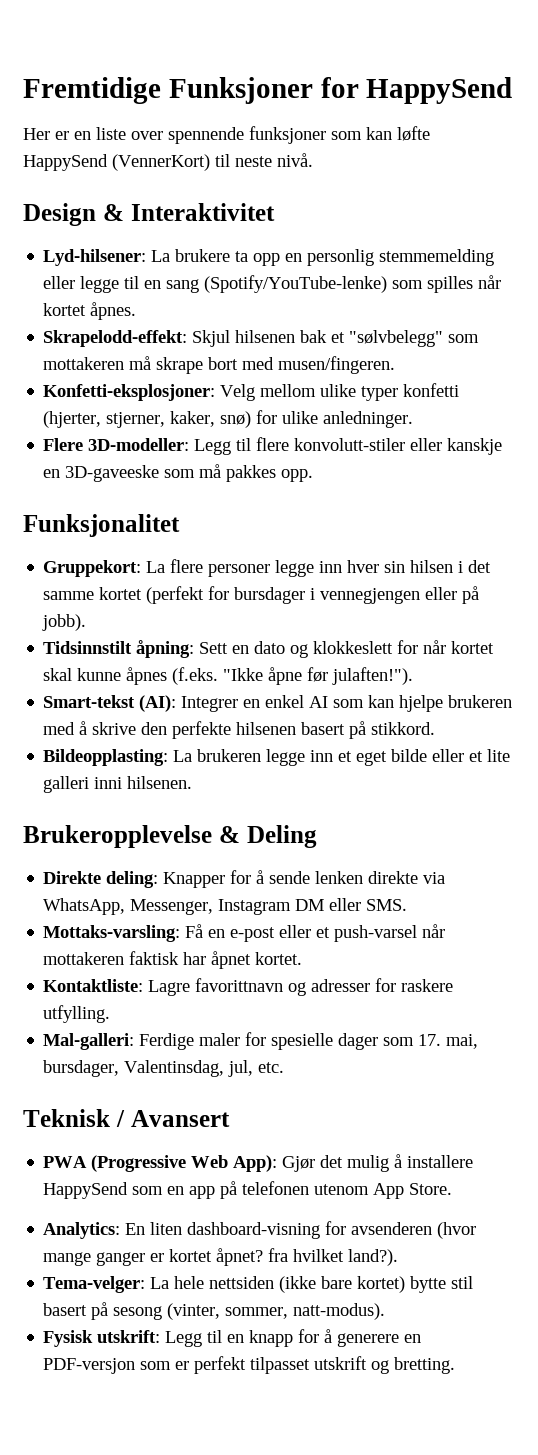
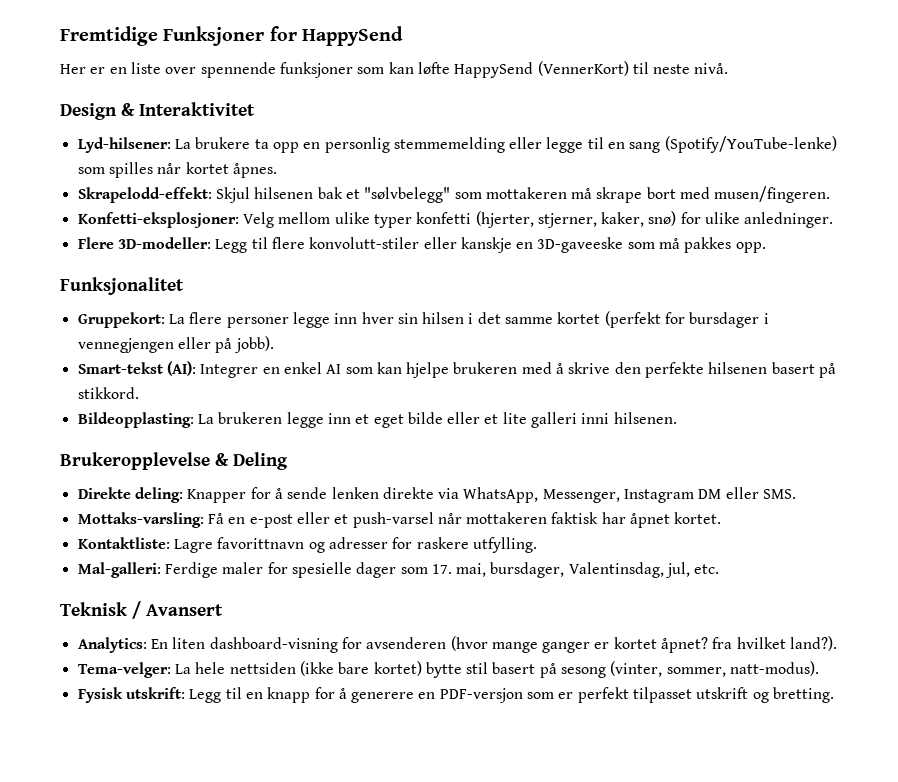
- Tidsinnstilt åpning: Sett en dato og klokkeslett for når kortet skal kunne åpnes (f.eks. "Ikke åpne før julaften!").
- PWA (Progressive Web App): Gjør det mulig å installere HappySend som en app på telefonen utenom App Store.

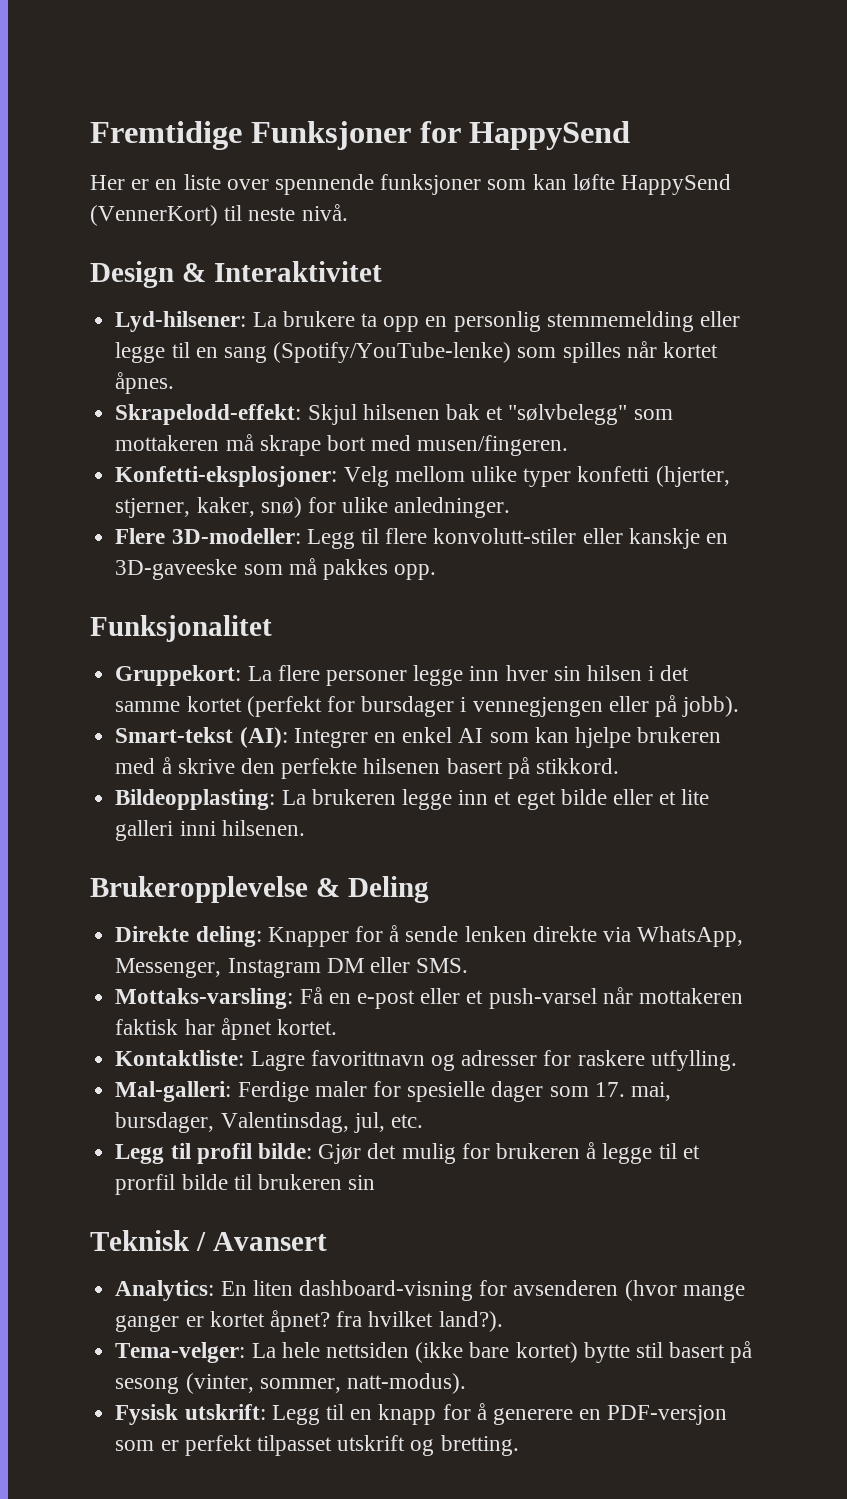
+ Legg til profil bilde: Gjør det mulig for brukeren å legge til et prorfil bilde til brukeren sin

